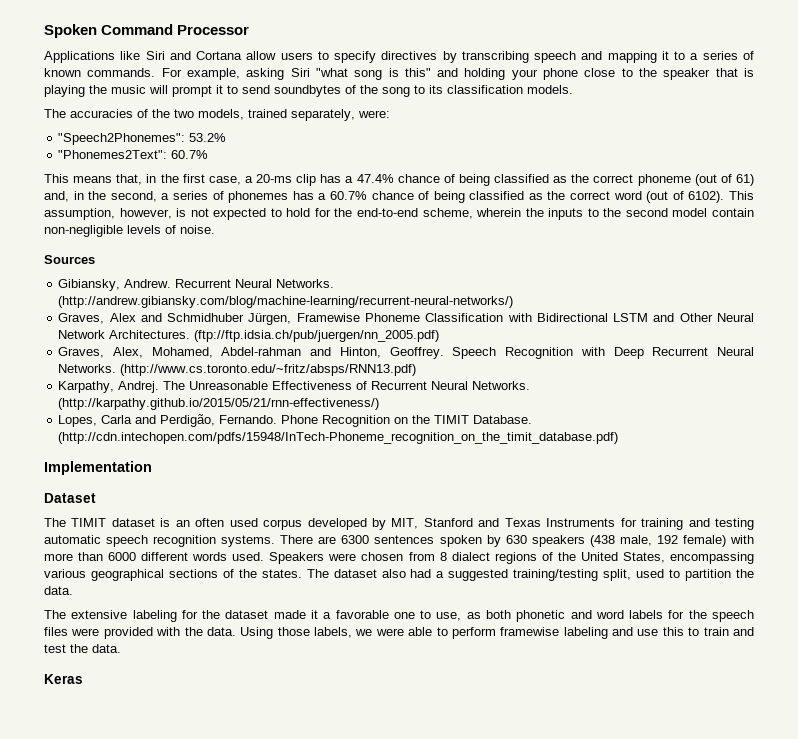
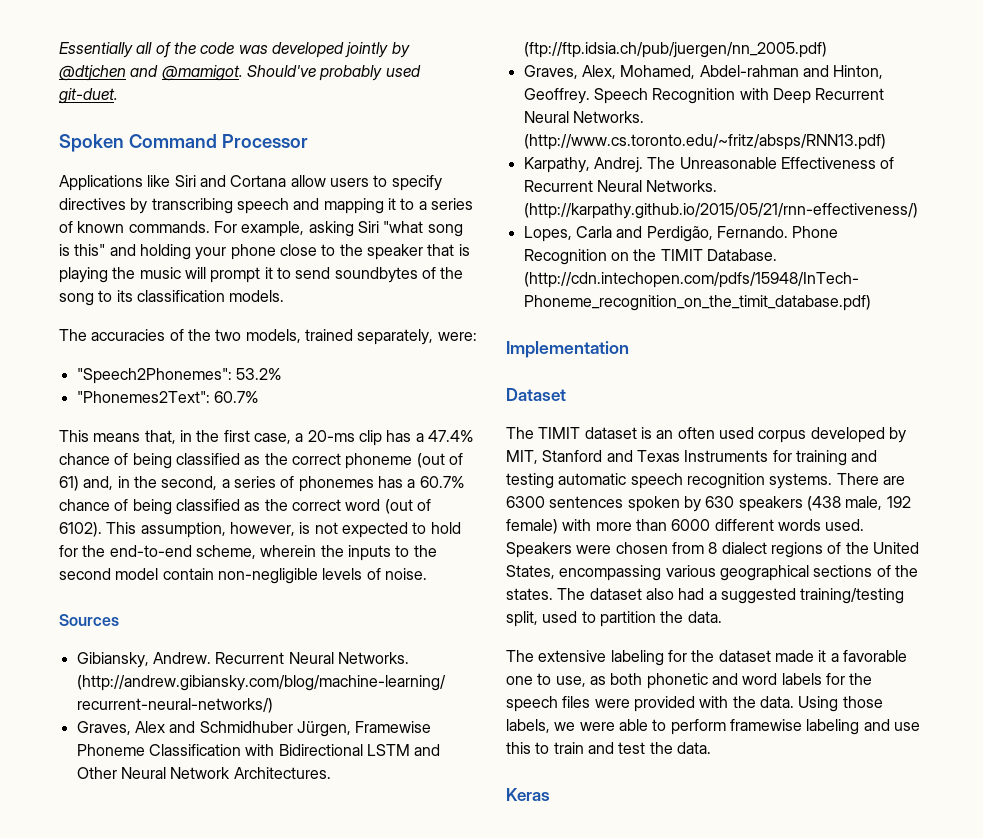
+ Essentially all of the code was developed jointly by @dtjchen and @mamigot. Should've probably used git-duet.

